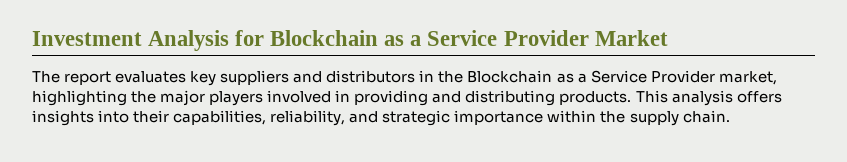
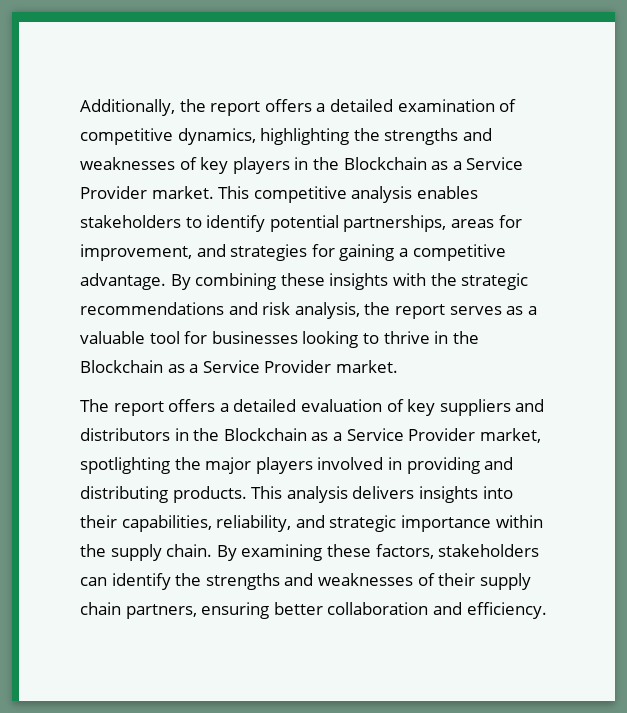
- Investment Analysis for Blockchain as a Service Provider Market
- The report evaluates key suppliers and distributors in the Blockchain as a Service Provider market, highlighting the major players involved in providing and distributing products.
+ Additionally, the report offers a detailed examination of competitive dynamics, highlighting the strengths and weaknesses of key players in the Blockchain as a Service Provider market. This competitive analysis enables stakeholders to identify potential partnerships, areas for improvement, and strategies for gaining a competitive advantage. By combining these insights with the strategic recommendations and risk analysis, the report serves as a valuable tool for businesses looking to thrive in the Blockchain as a Service Provider market.
+ The report offers a detailed evaluation of key suppliers and distributors in the Blockchain as a Service Provider market, spotlighting the major players involved in providing and distributing products.
- This analysis offers insights into their capabilities, reliability, and strategic importance within the supply chain.
+ This analysis delivers insights into their capabilities, reliability, and strategic importance within the supply chain.
+ By examining these factors, stakeholders can identify the strengths and weaknesses of their supply chain partners, ensuring better collaboration and efficiency.

